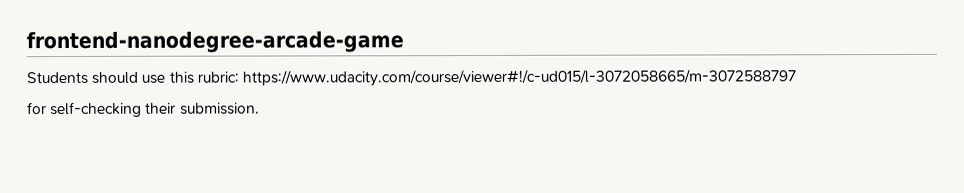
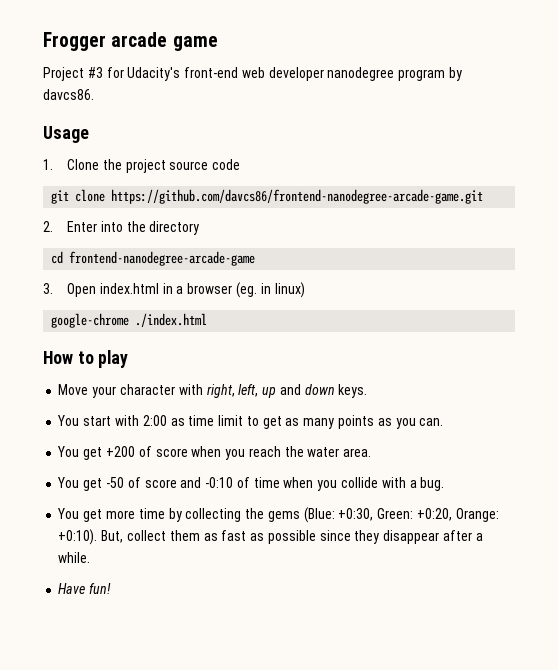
- frontend-nanodegree-arcade-game
- Students should use this rubric: https://www.udacity.com/course/viewer#!/c-ud015/l-3072058665/m-3072588797
- for self-checking their submission.
+ Frogger arcade game
+ Project #3 for Udacity's front-end web developer nanodegree program by davcs86.
+ Usage
+ 1. Clone the project source code
+ git clone https://github.com/davcs86/frontend-nanodegree-arcade-game.git
+ 2. Enter into the directory
+ cd frontend-nanodegree-arcade-game
+ 3. Open index.html in a browser (eg. in linux)
+ google-chrome ./index.html
+ How to play
+ Move your character with right, left, up and down keys.
+ You start with 2:00 as time limit to get as many points as you can.
+ You get +200 of score when you reach the water area.
+ You get -50 of score and -0:10 of time when you collide with a bug.
+ You get more time by collecting the gems (Blue: +0:30, Green: +0:20, Orange: +0:10). But, collect them as fast as possible since they disappear after a while.
+ Have fun!

